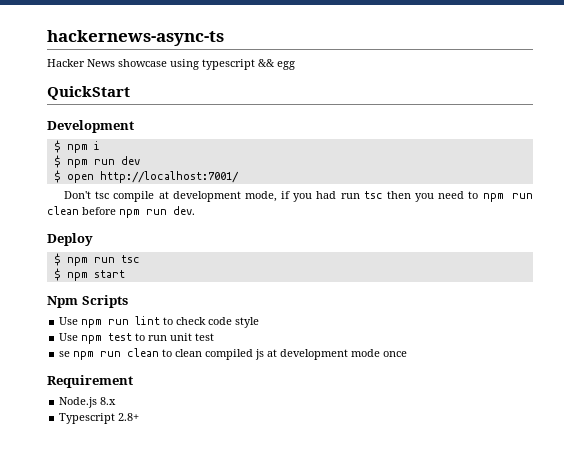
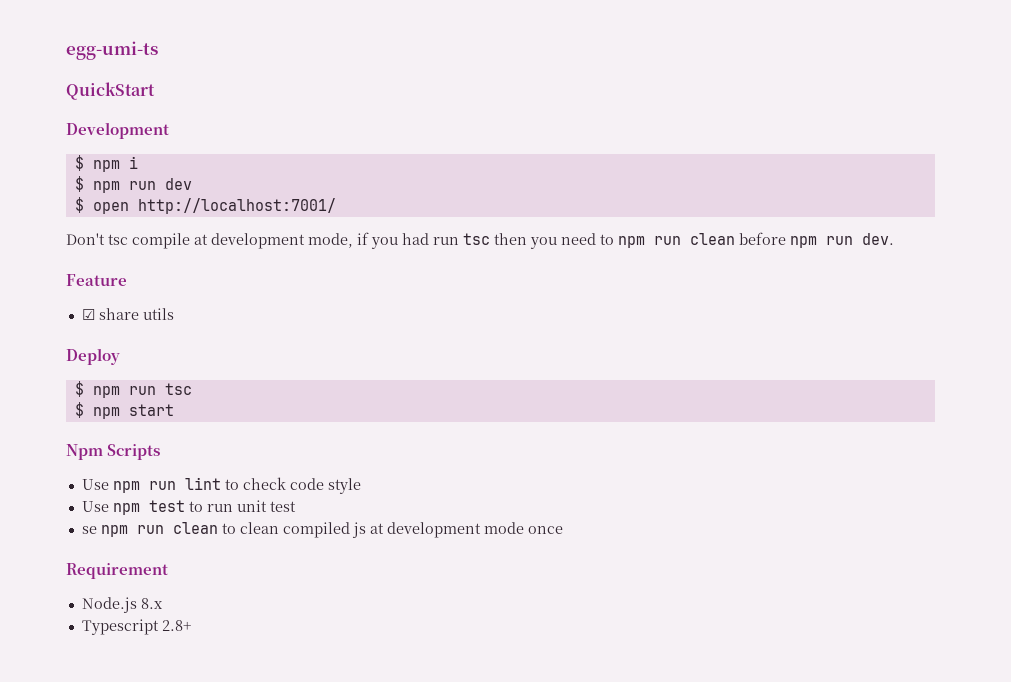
- hackernews-async-ts
- Hacker News showcase using typescript && egg
+ egg-umi-ts
+ Feature
+ ☑ share utils

